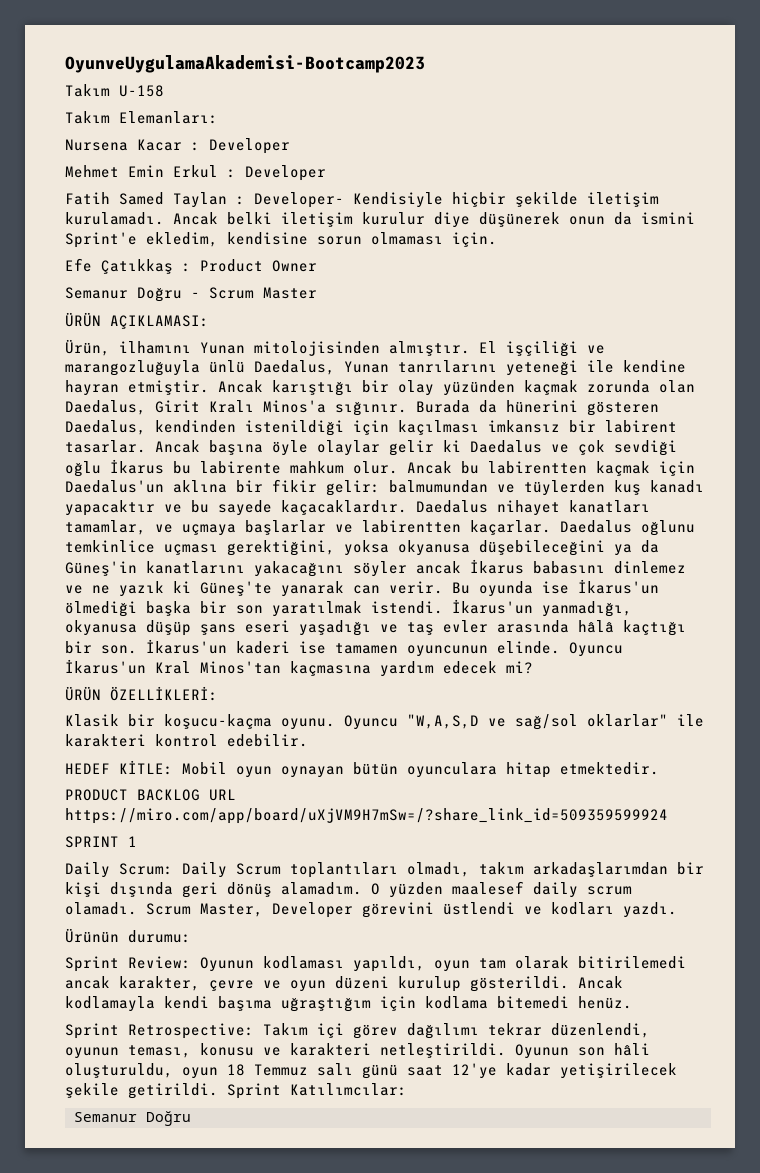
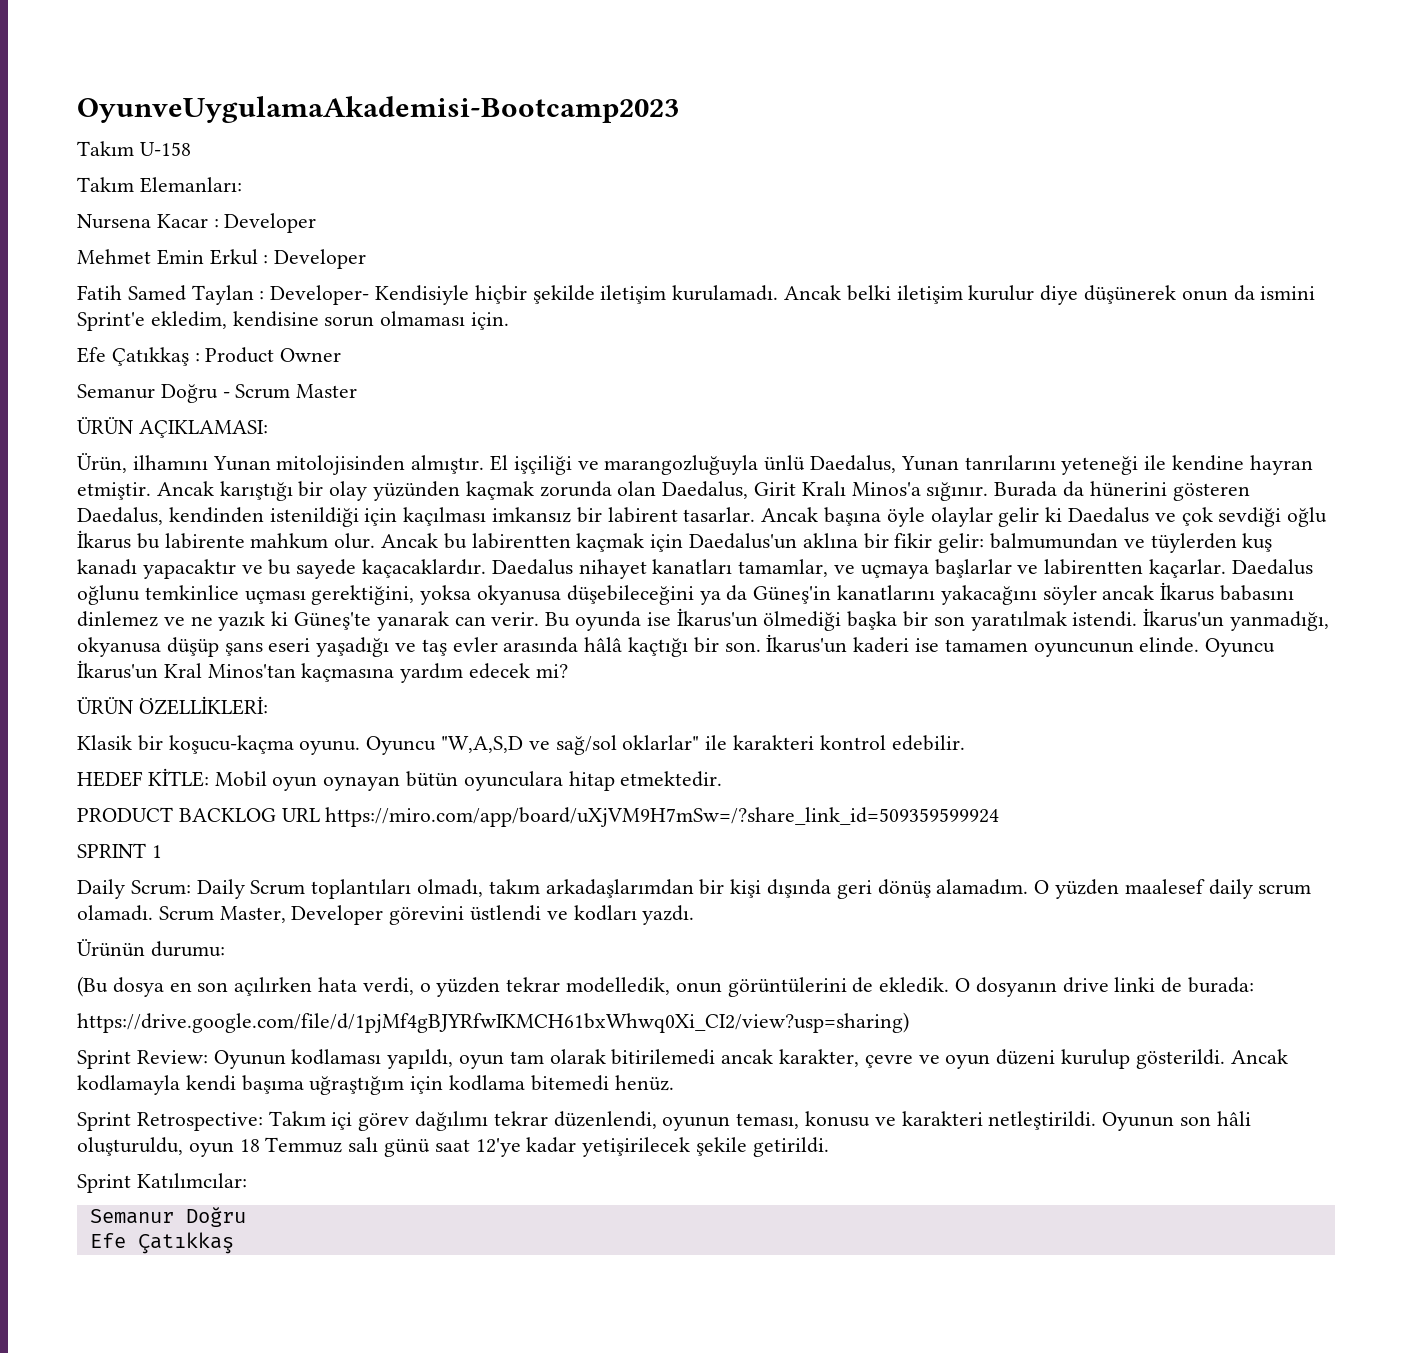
+ (Bu dosya en son açılırken hata verdi, o yüzden tekrar modelledik, onun görüntülerini de ekledik. O dosyanın drive linki de burada:
+ https://drive.google.com/file/d/1pjMf4gBJYRfwIKMCH61bxWhwq0Xi_CI2/view?usp=sharing)
- Oyunun son hâli oluşturuldu, oyun 18 Temmuz salı günü saat 12'ye kadar yetişirilecek şekile getirildi. Sprint Katılımcılar:
+ Oyunun son hâli oluşturuldu, oyun 18 Temmuz salı günü saat 12'ye kadar yetişirilecek şekile getirildi.
+ Sprint Katılımcılar:
  Semanur Doğru
+ Efe Çatıkkaş

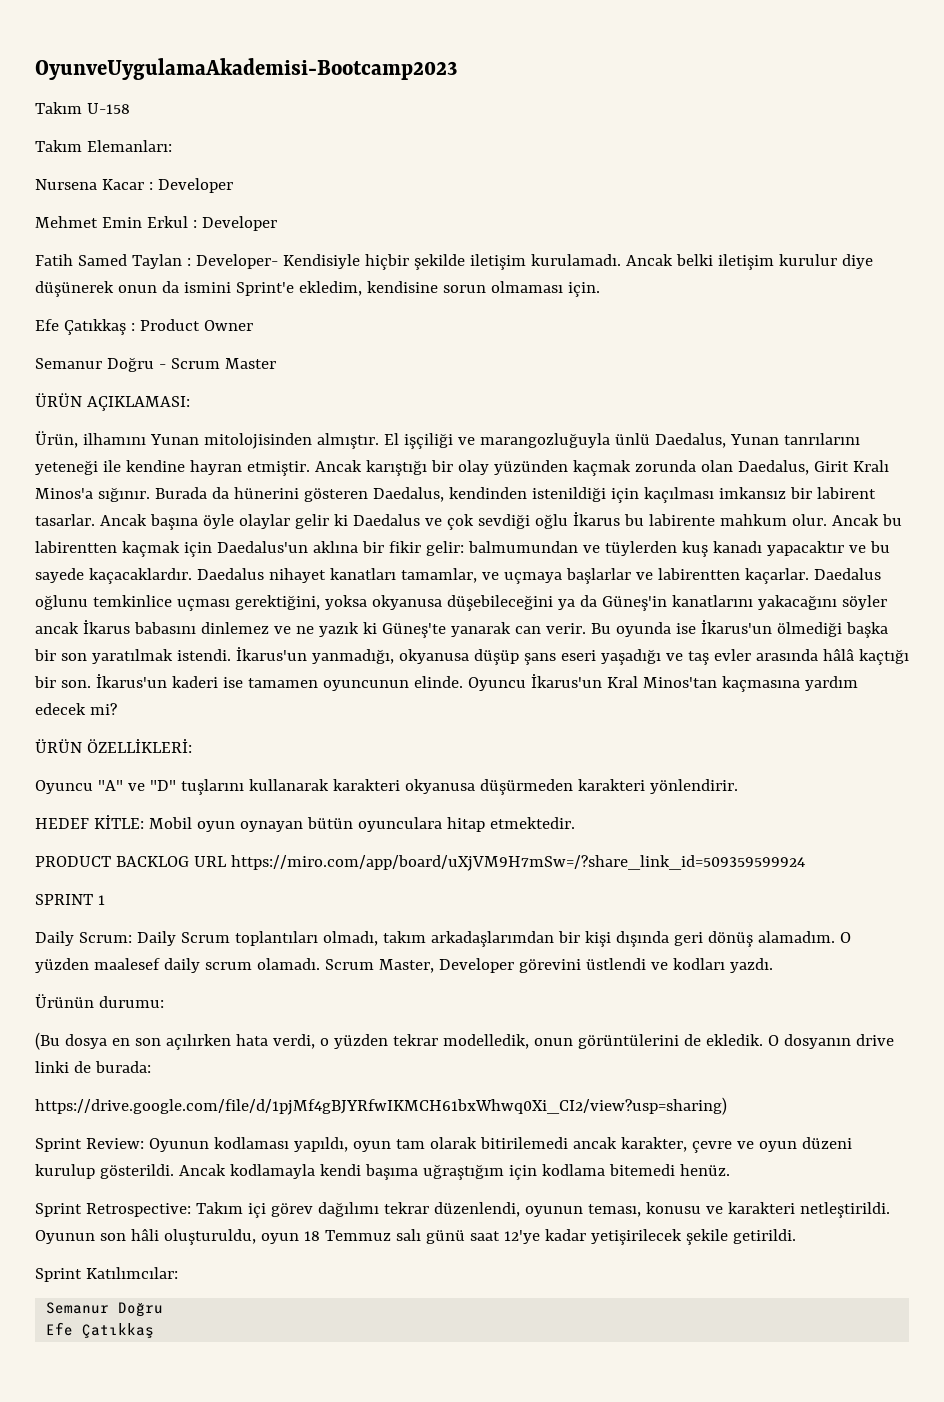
- Klasik bir koşucu-kaçma oyunu. Oyuncu "W,A,S,D ve sağ/sol oklarlar" ile karakteri kontrol edebilir.
+ Oyuncu "A" ve "D" tuşlarını kullanarak karakteri okyanusa düşürmeden karakteri yönlendirir.

